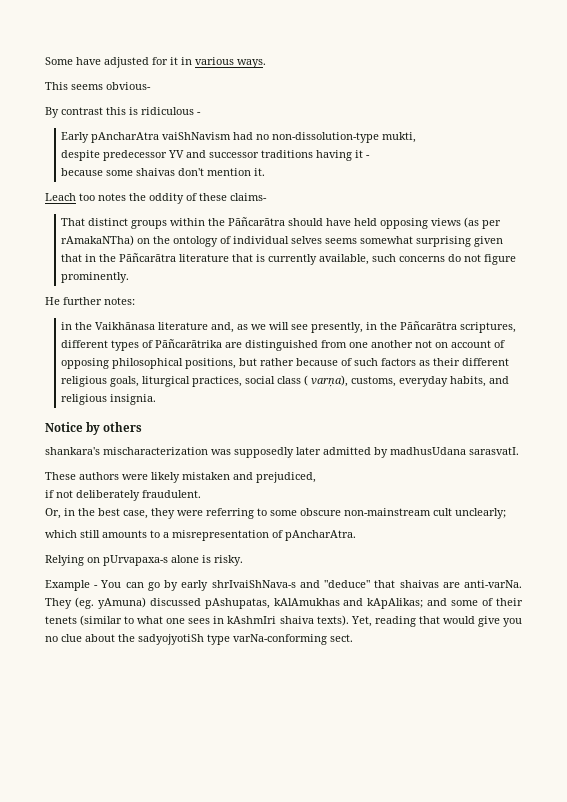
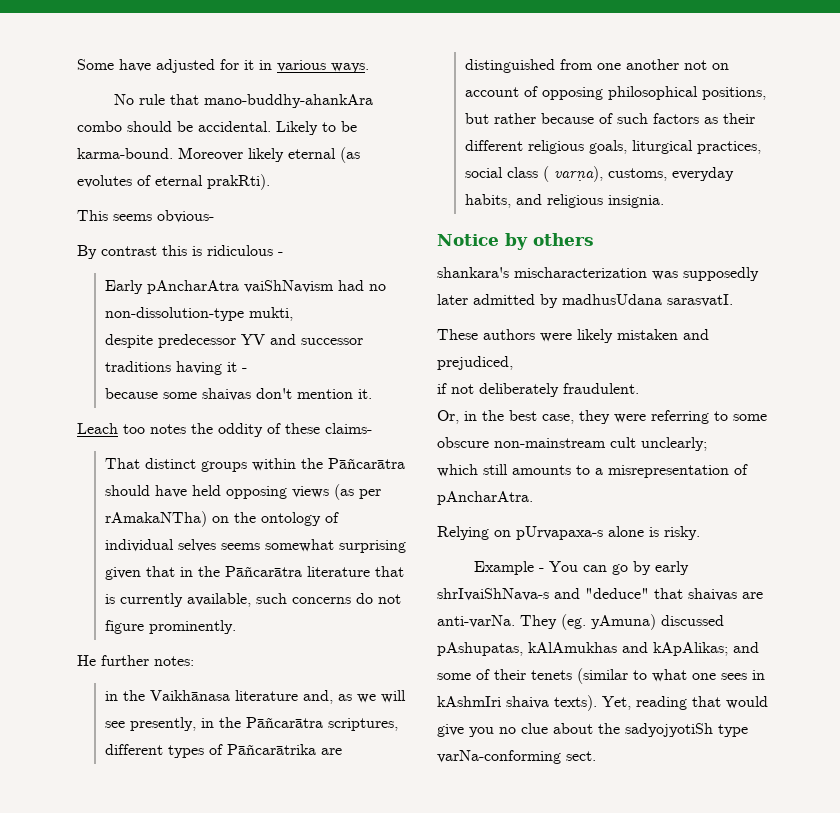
+ No rule that mano-buddhy-ahankAra combo should be accidental. Likely to be karma-bound. Moreover likely eternal (as evolutes of eternal prakRti).

